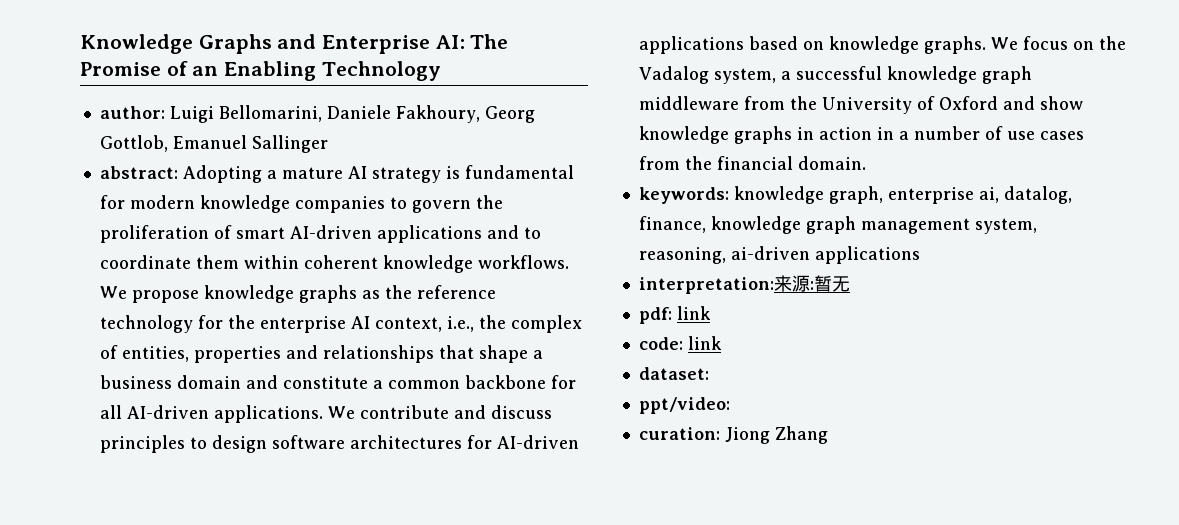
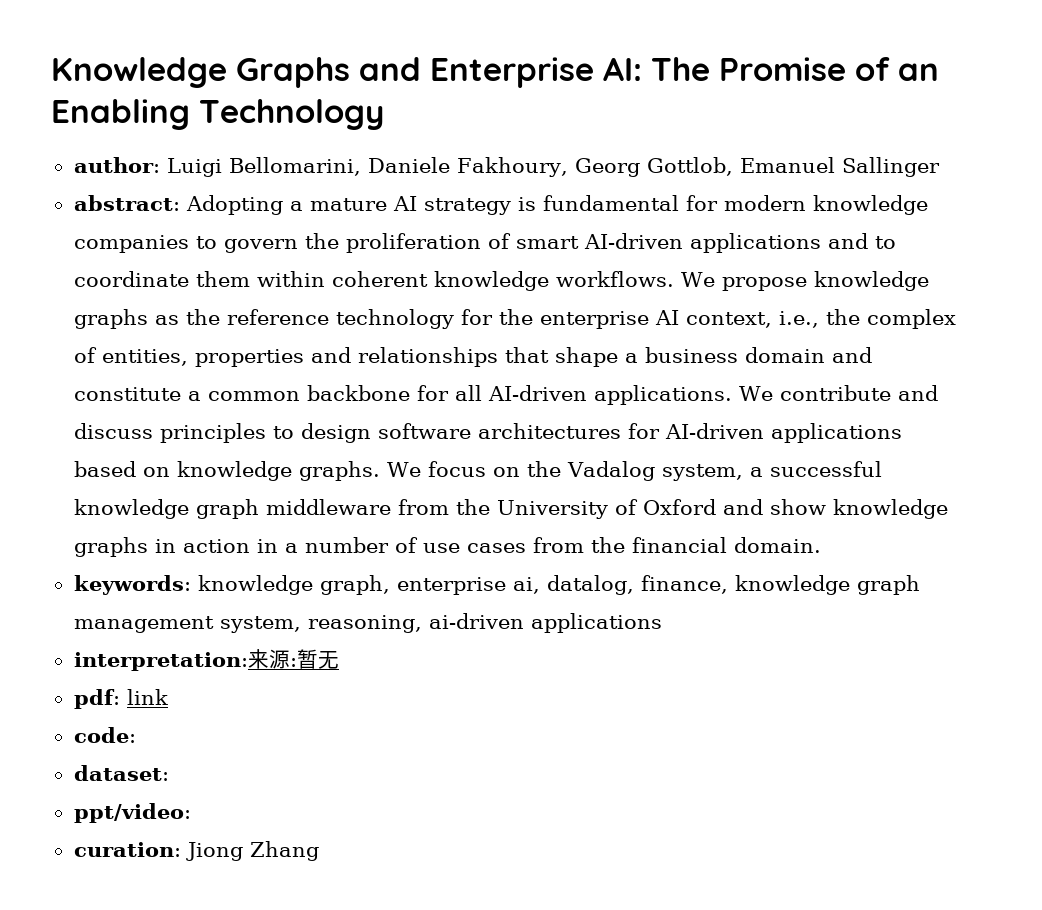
- code: link
+ code:

